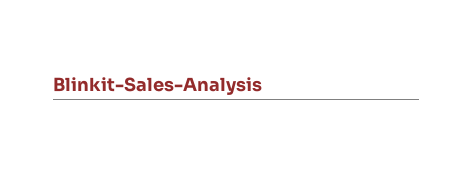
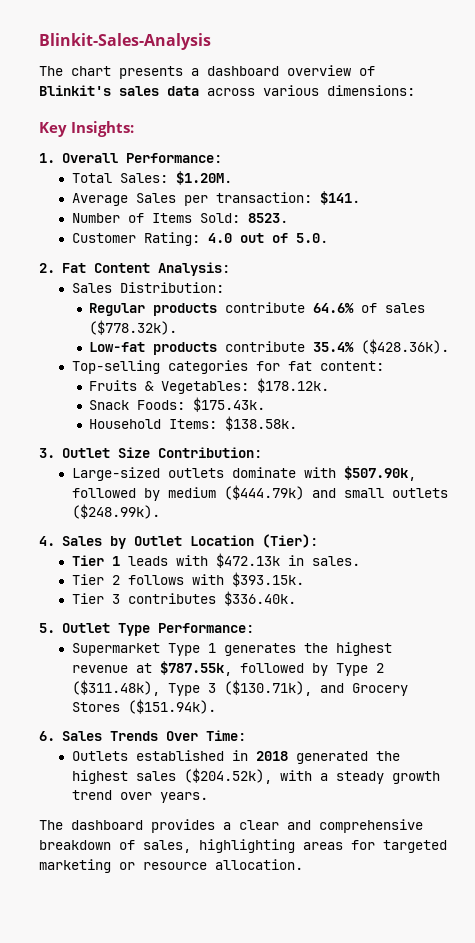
+ The chart presents a dashboard overview of Blinkit's sales data across various dimensions:
+ Key Insights:
+ 1. Overall Performance:
+ Total Sales: $1.20M.
+ Average Sales per transaction: $141.
+ Number of Items Sold: 8523.
+ Customer Rating: 4.0 out of 5.0.
+ 2. Fat Content Analysis:
+ Sales Distribution:
+ Regular products contribute 64.6% of sales ($778.32k).
+ Low-fat products contribute 35.4% ($428.36k).
+ Top-selling categories for fat content:
+ Fruits & Vegetables: $178.12k.
+ Snack Foods: $175.43k.
+ Household Items: $138.58k.
+ 3. Outlet Size Contribution:
+ Large-sized outlets dominate with $507.90k, followed by medium ($444.79k) and small outlets ($248.99k).
+ 4. Sales by Outlet Location (Tier):
+ Tier 1 leads with $472.13k in sales.
+ Tier 2 follows with $393.15k.
+ Tier 3 contributes $336.40k.
+ 5. Outlet Type Performance:
+ Supermarket Type 1 generates the highest revenue at $787.55k, followed by Type 2 ($311.48k), Type 3 ($130.71k), and Grocery Stores ($151.94k).
+ 6. Sales Trends Over Time:
+ Outlets established in 2018 generated the highest sales ($204.52k), with a steady growth trend over years.
+ The dashboard provides a clear and comprehensive breakdown of sales, highlighting areas for targeted marketing or resource allocation.

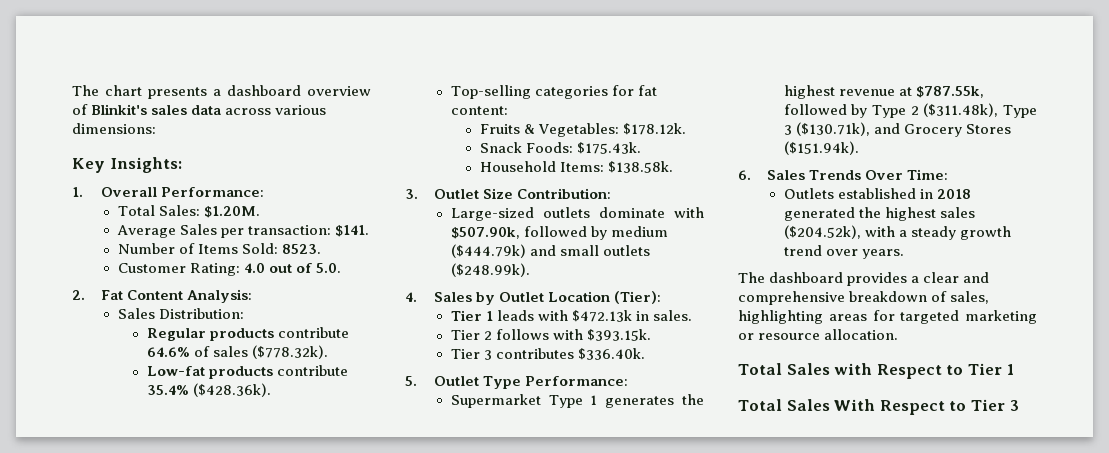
- Blinkit-Sales-Analysis
+ Total Sales with Respect to Tier 1
+ Total Sales With Respect to Tier 3

